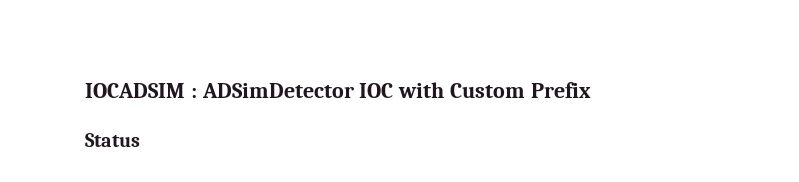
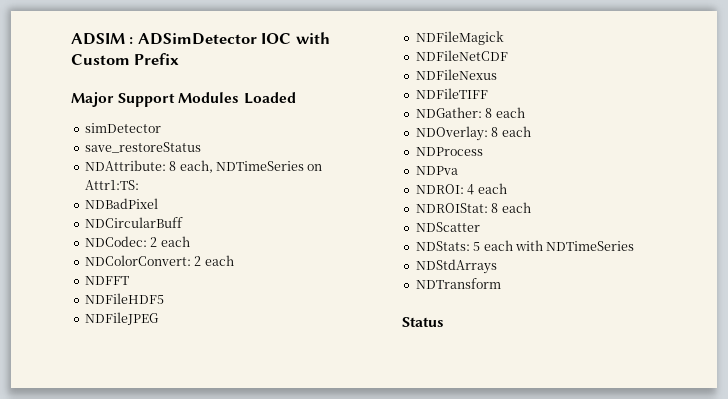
- IOCADSIM : ADSimDetector IOC with Custom Prefix
+ ADSIM : ADSimDetector IOC with Custom Prefix
+ Major Support Modules Loaded
+ simDetector
+ save_restoreStatus
+ NDAttribute: 8 each, NDTimeSeries on Attr1:TS:
+ NDBadPixel
+ NDCircularBuff
+ NDCodec: 2 each
+ NDColorConvert: 2 each
+ NDFFT
+ NDFileHDF5
+ NDFileJPEG
+ NDFileMagick
+ NDFileNetCDF
+ NDFileNexus
+ NDFileTIFF
+ NDGather: 8 each
+ NDOverlay: 8 each
+ NDProcess
+ NDPva
+ NDROI: 4 each
+ NDROIStat: 8 each
+ NDScatter
+ NDStats: 5 each with NDTimeSeries
+ NDStdArrays
+ NDTransform

